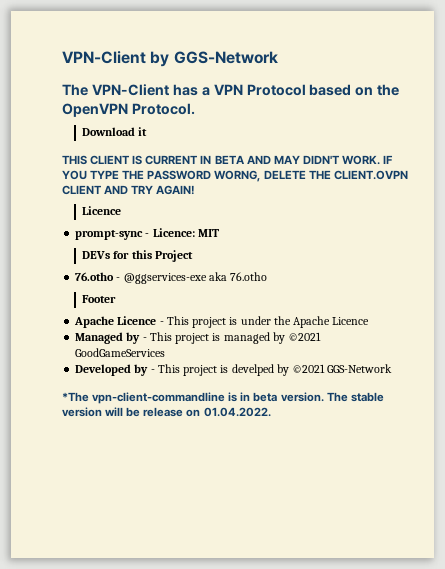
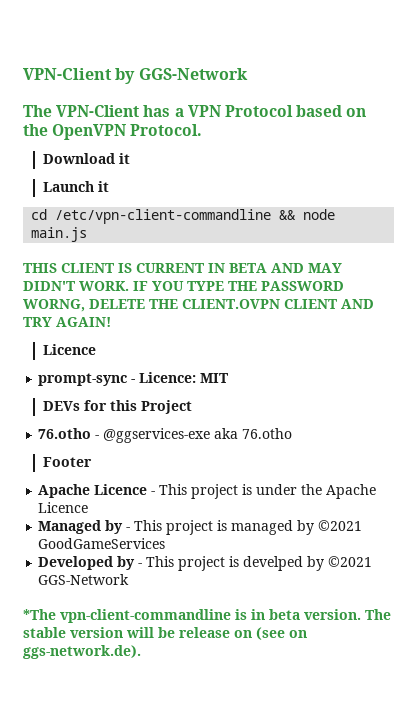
+ Launch it
+ cd /etc/vpn-client-commandline && node main.js
- The stable version will be release on 01.04.2022.
+ The stable version will be release on (see on ggs-network.de).

